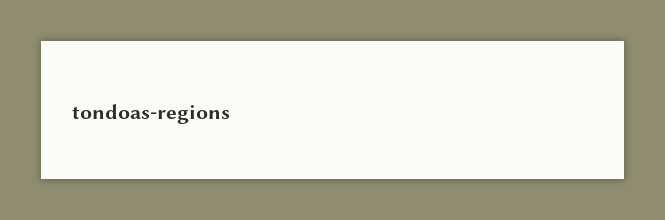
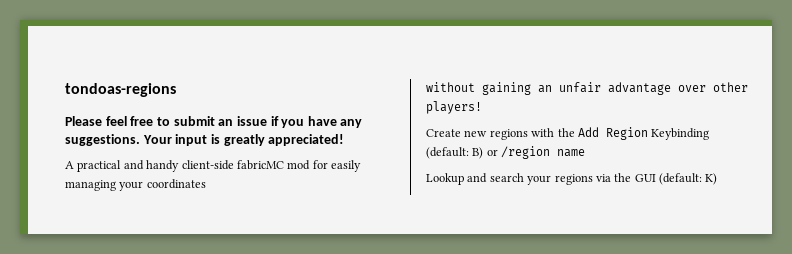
+ Please feel free to submit an issue if you have any suggestions. Your input is greatly appreciated!
+ A practical and handy client-side fabricMC mod for easily managing your coordinates
+ without gaining an unfair advantage over other players!
+ Create new regions with the Add Region Keybinding (default: B) or /region name
+ Lookup and search your regions via the GUI (default: K)

